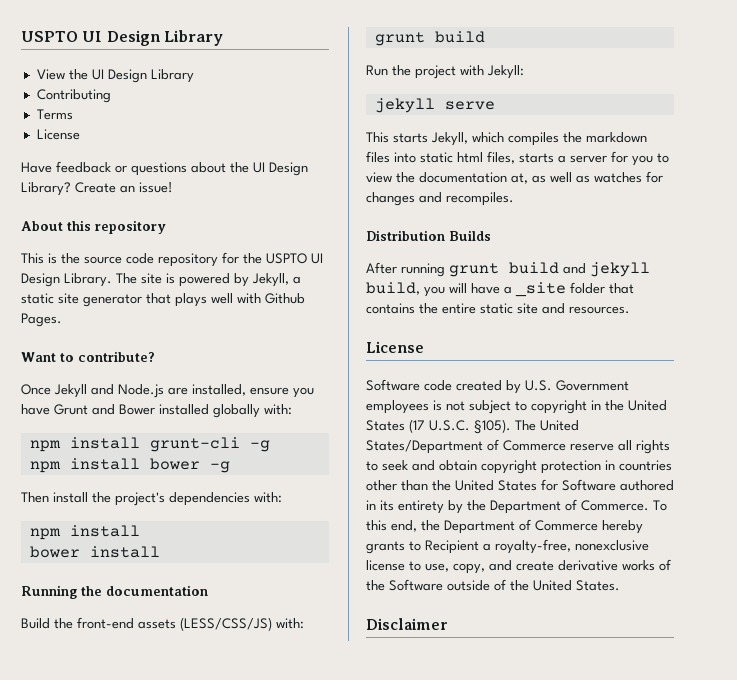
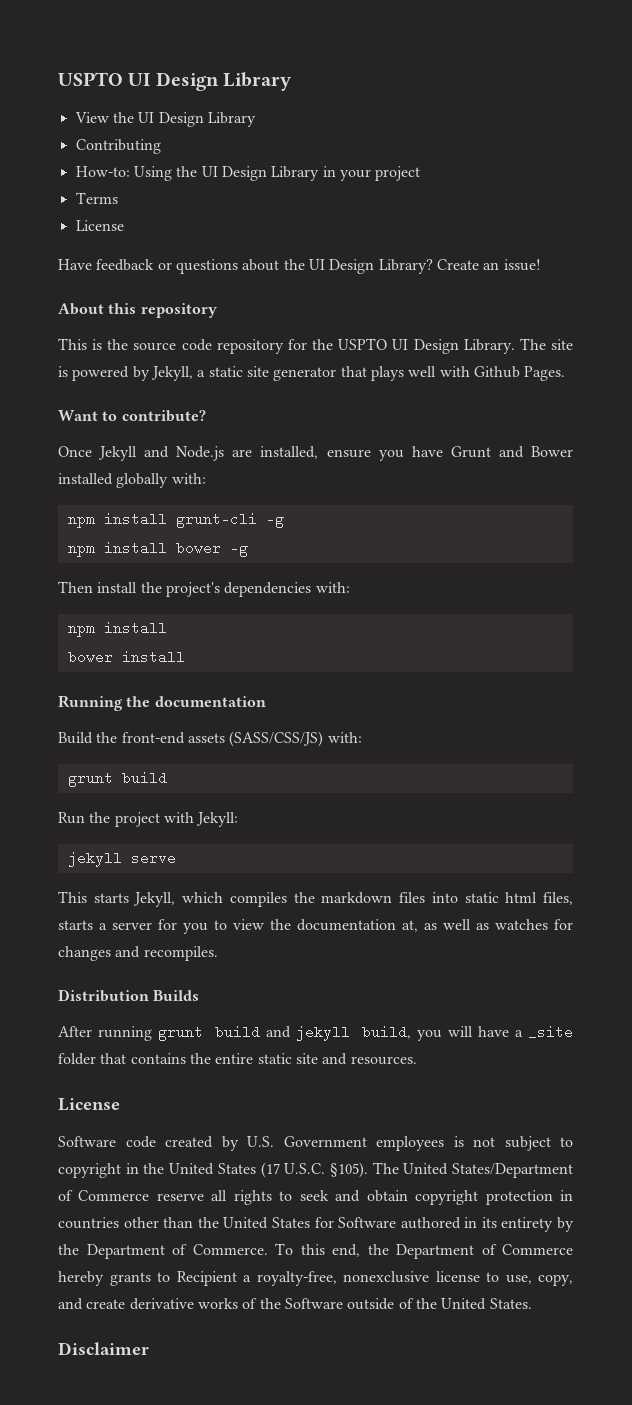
+ How-to: Using the UI Design Library in your project
- Build the front-end assets (LESS/CSS/JS) with:
+ Build the front-end assets (SASS/CSS/JS) with:

